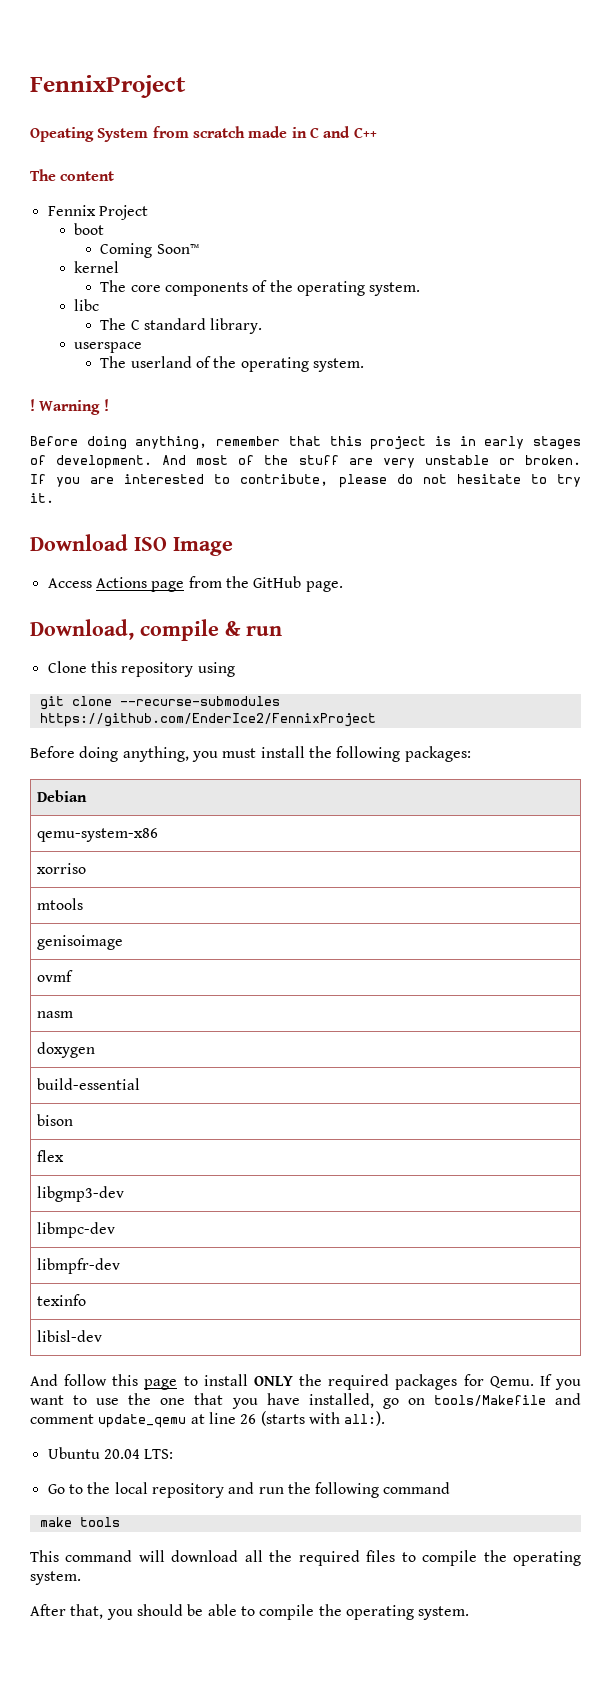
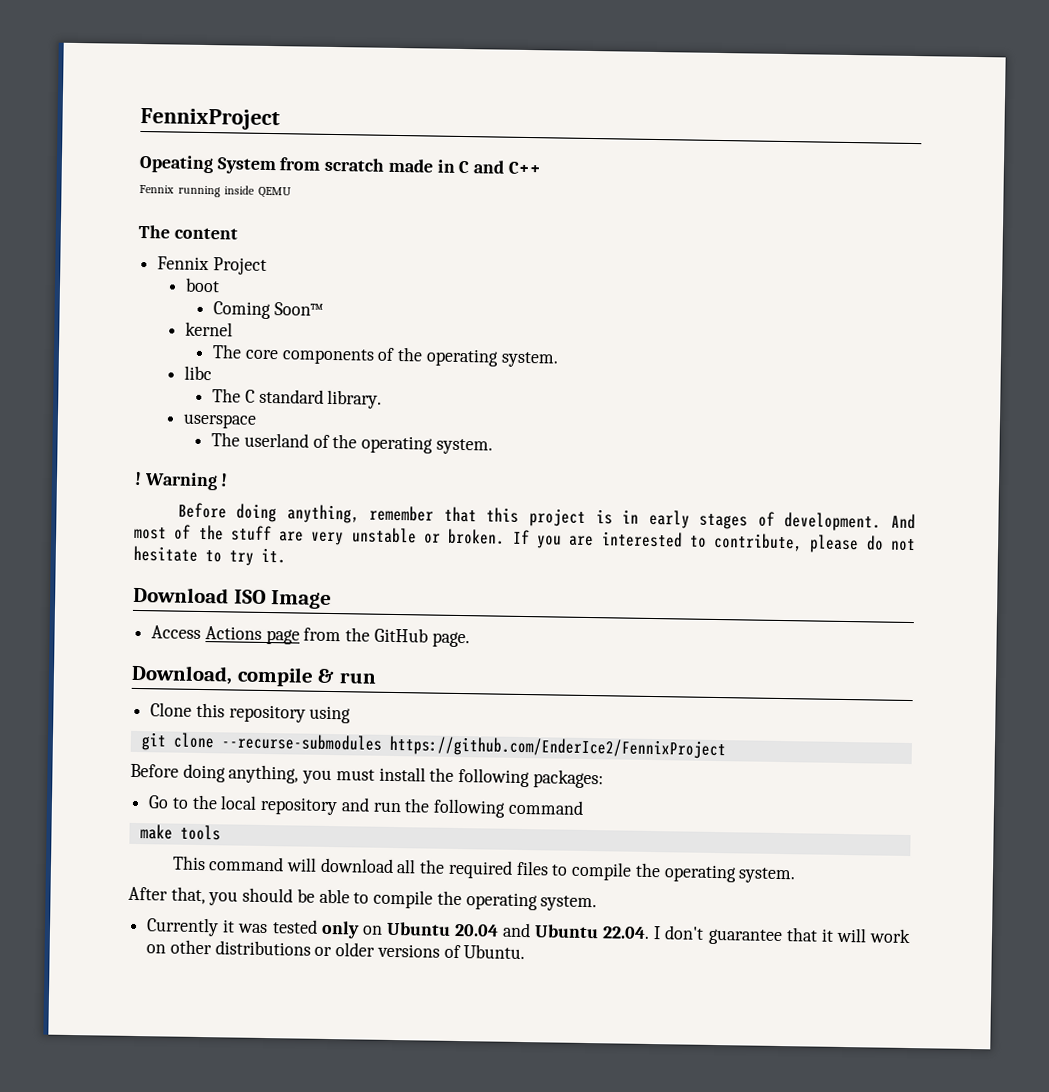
+ Fennix running inside QEMU
- Debian
- qemu-system-x86
- xorriso
- mtools
- genisoimage
- ovmf
- nasm
- doxygen
- build-essential
- bison
- flex
- libgmp3-dev
- libmpc-dev
- libmpfr-dev
- texinfo
- libisl-dev
- And follow this page to install ONLY the required packages for Qemu. If you want to use the one that you have installed, go on tools/Makefile and comment update_qemu at line 26 (starts with all:).
- Ubuntu 20.04 LTS:
+ Currently it was tested only on Ubuntu 20.04 and Ubuntu 22.04. I don't guarantee that it will work on other distributions or older versions of Ubuntu.

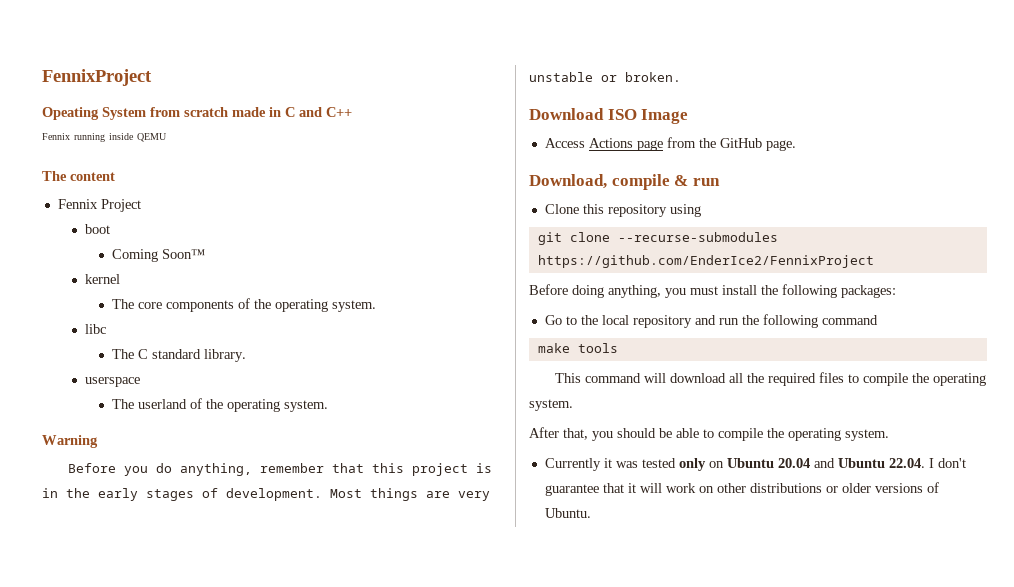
  The userland of the operating system.
- ! Warning !
- Before doing anything, remember that this project is in early stages of development.
+ Warning
+ Before you do anything, remember that this project is in the early stages of development.
- And most of the stuff are very unstable or broken. If you are interested to contribute, please do not hesitate to try it.
+ Most things are very unstable or broken.

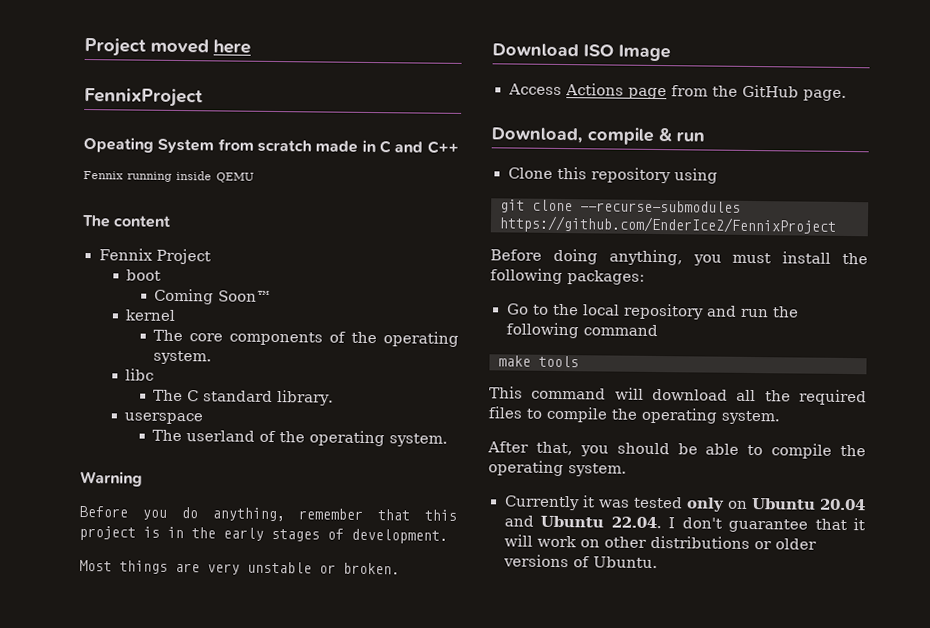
+ Project moved here
- Before you do anything, remember that this project is in the early stages of development. Most things are very unstable or broken.
+ Before you do anything, remember that this project is in the early stages of development.
+ Most things are very unstable or broken.

